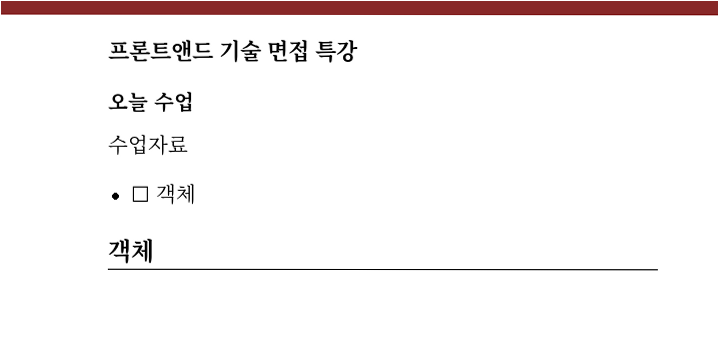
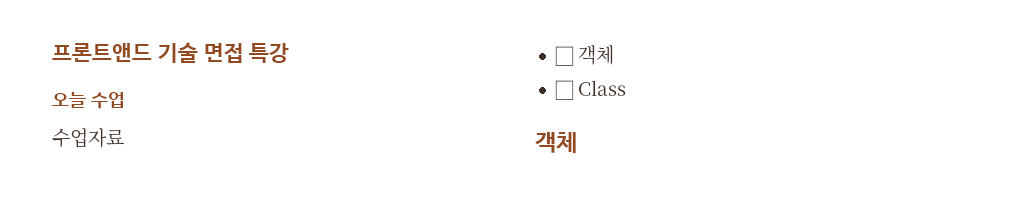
+ ☐ Class

